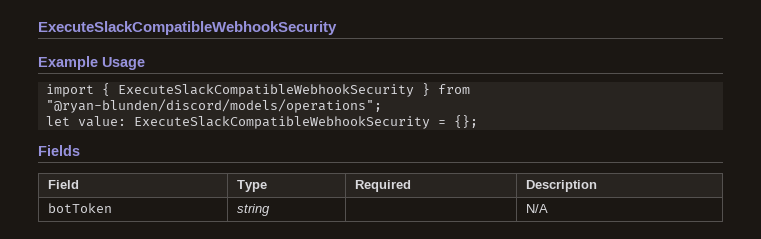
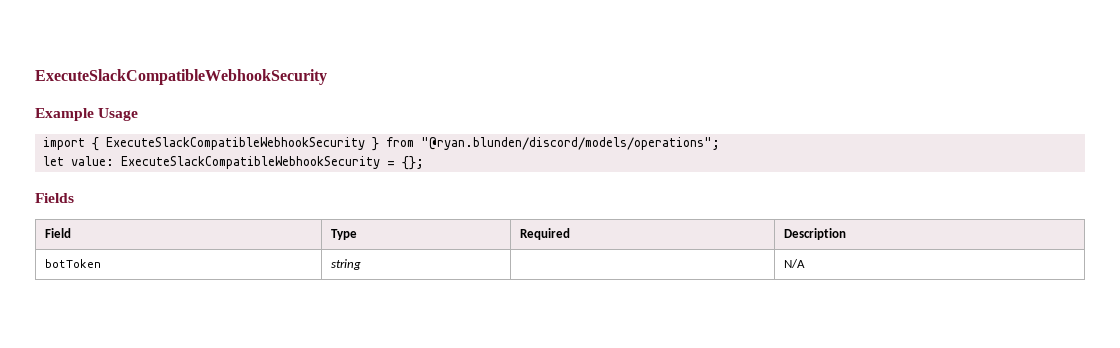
- import { ExecuteSlackCompatibleWebhookSecurity } from "@ryan-blunden/discord/models/operations";
+ import { ExecuteSlackCompatibleWebhookSecurity } from "@ryan.blunden/discord/models/operations";

